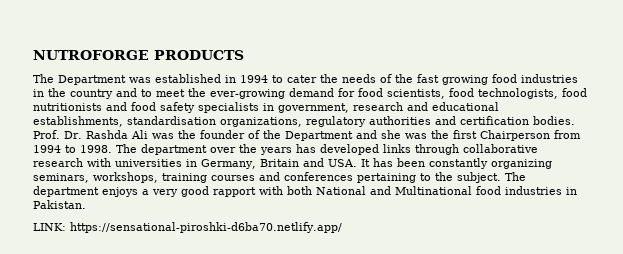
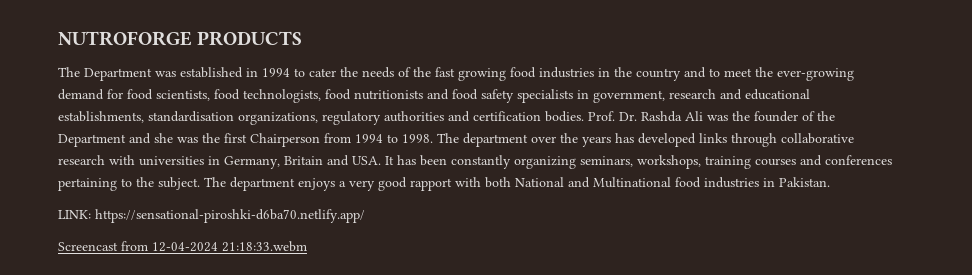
+ Screencast from 12-04-2024 21:18:33.webm

